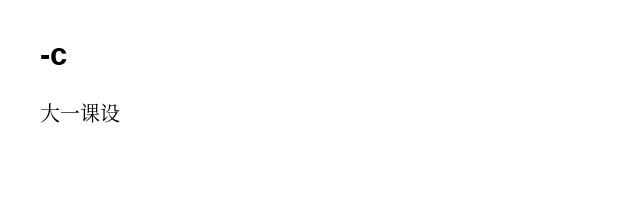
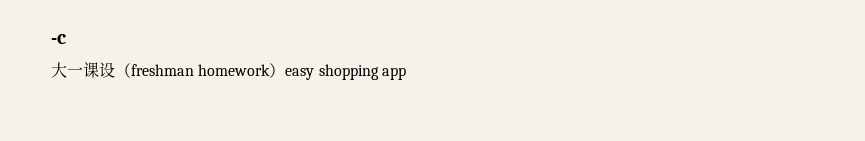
- 大一课设
+ 大一课设（freshman homework）easy shopping app

